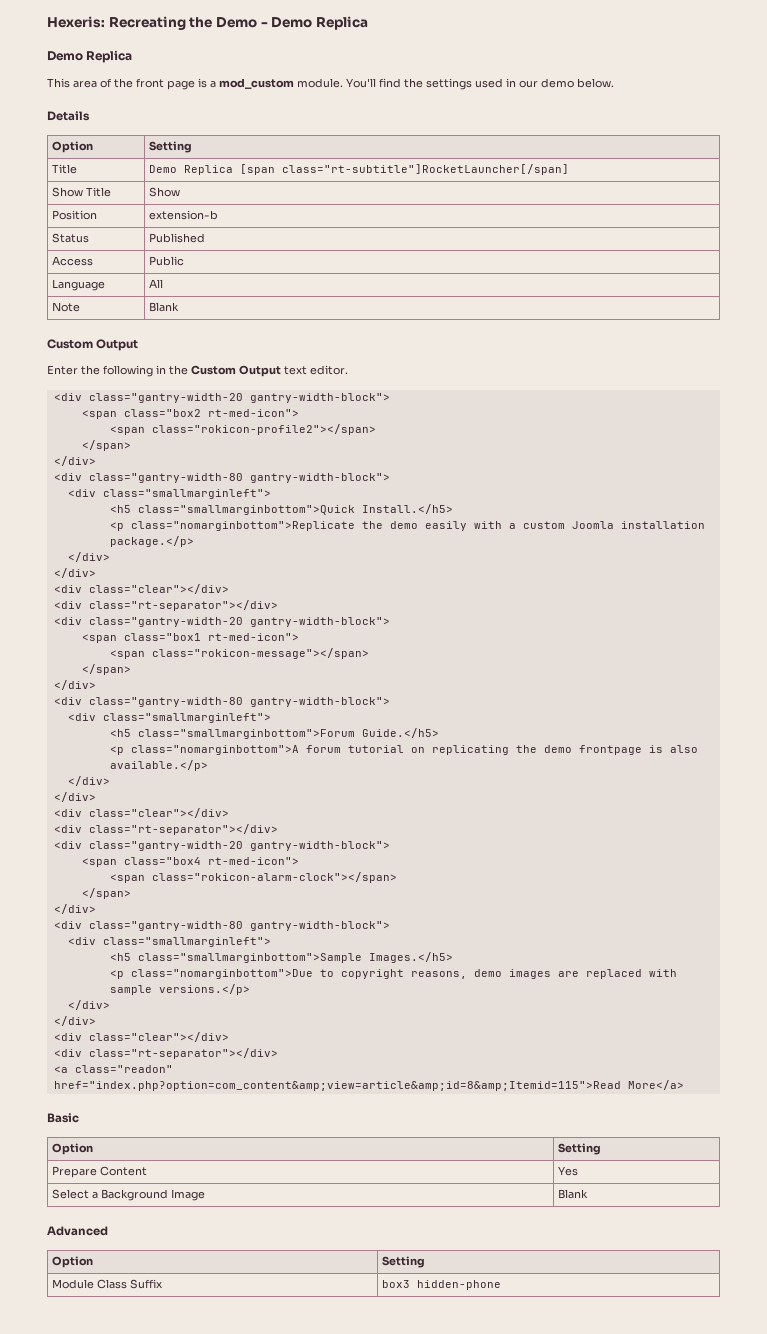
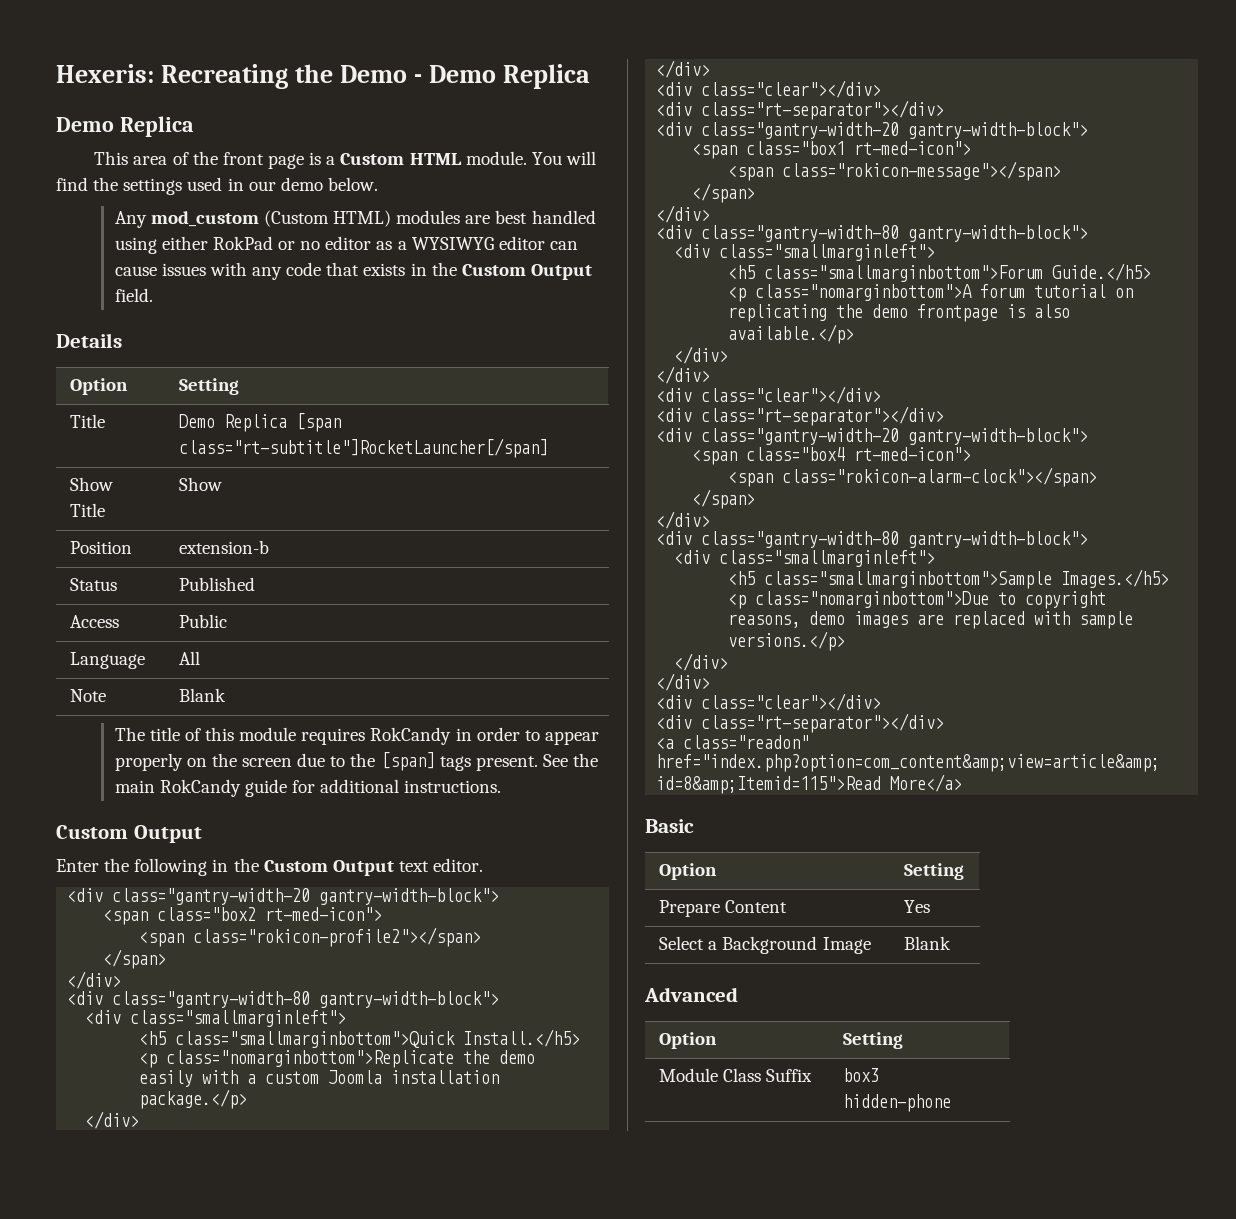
- This area of the front page is a mod_custom module. You'll find the settings used in our demo below.
+ This area of the front page is a Custom HTML module. You will find the settings used in our demo below.
+ Any mod_custom (Custom HTML) modules are best handled using either RokPad or no editor as a WYSIWYG editor can cause issues with any code that exists in the Custom Output field.
+ The title of this module requires RokCandy in order to appear properly on the screen due to the [span] tags present. See the main RokCandy guide for additional instructions.

